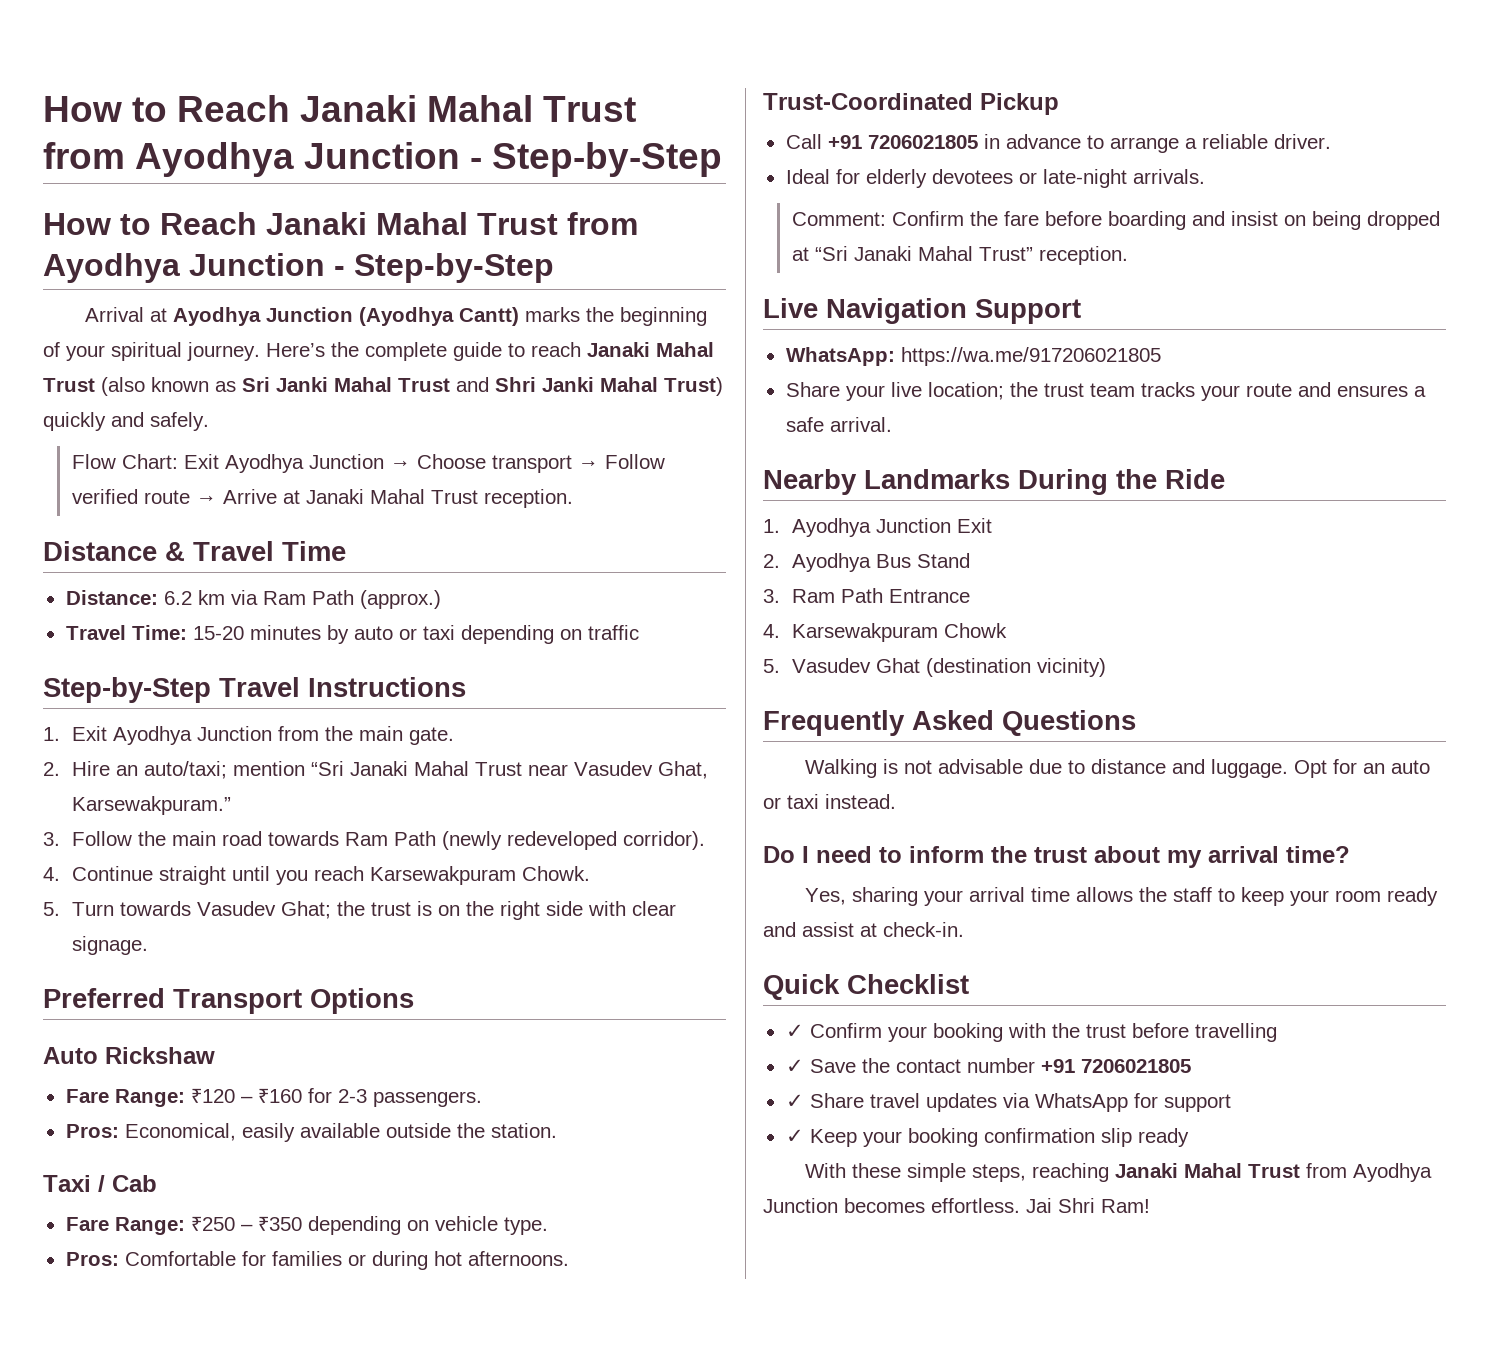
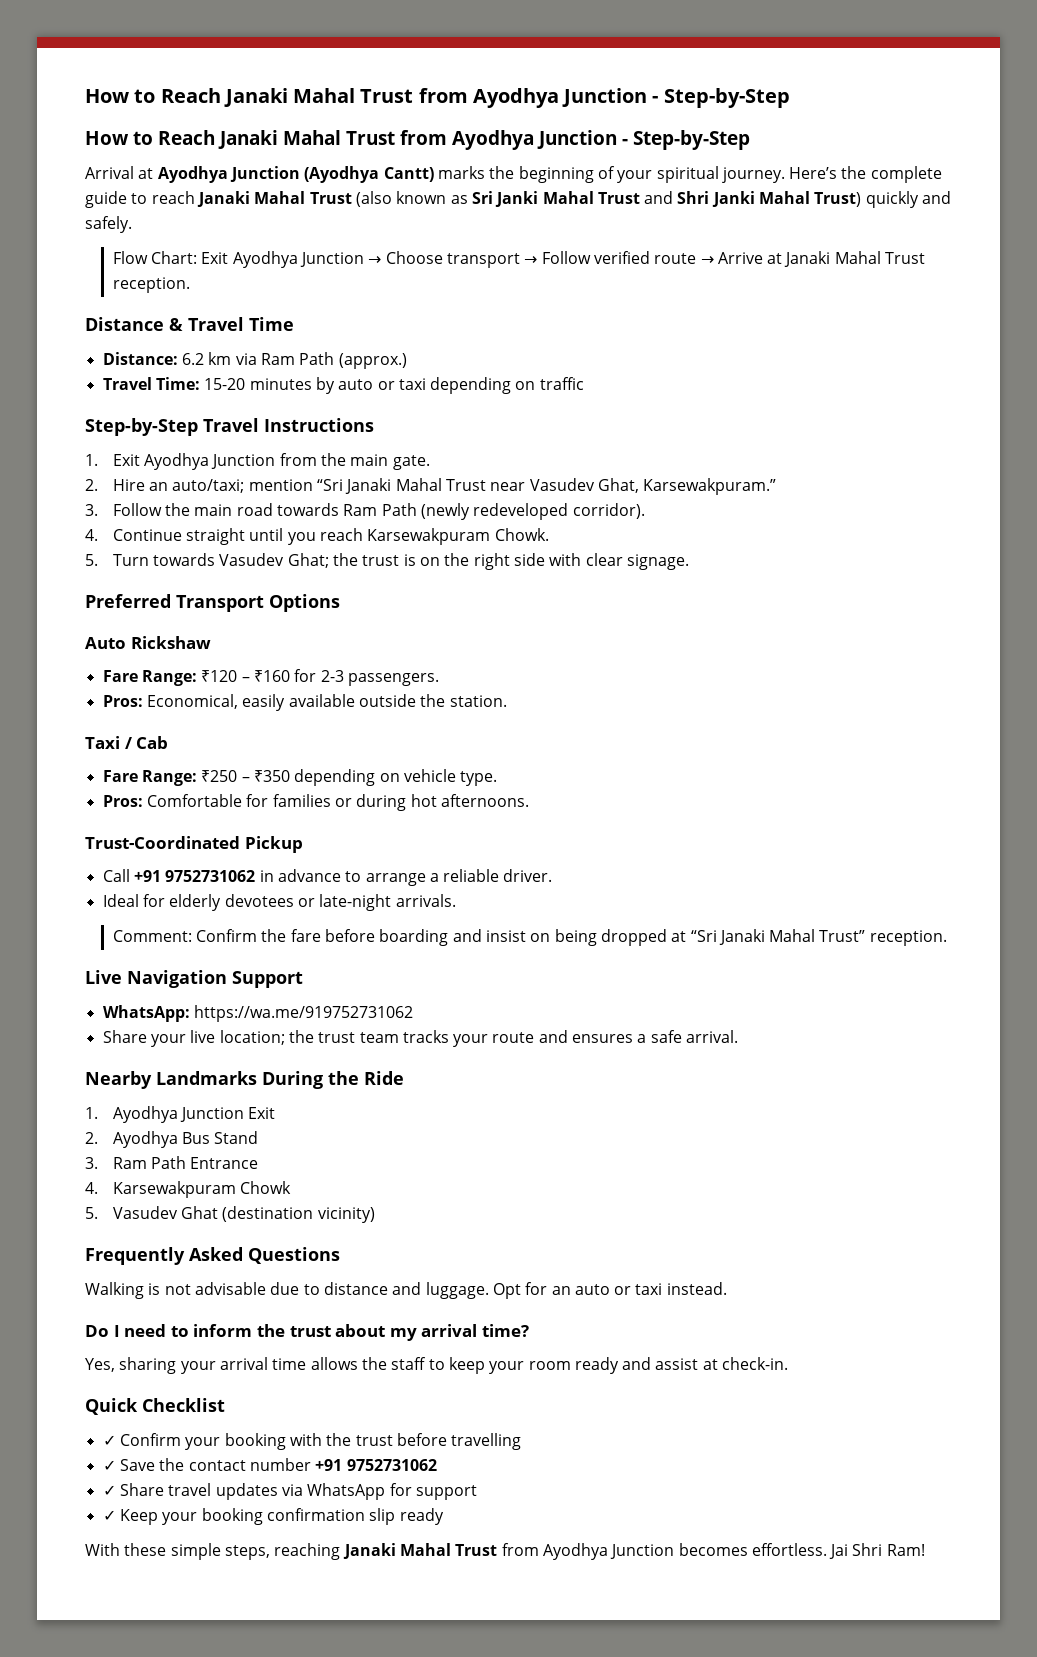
- Call +91 7206021805 in advance to arrange a reliable driver.
+ Call +91 9752731062 in advance to arrange a reliable driver.
- WhatsApp: https://wa.me/917206021805
+ WhatsApp: https://wa.me/919752731062
- ✓ Save the contact number +91 7206021805
+ ✓ Save the contact number +91 9752731062

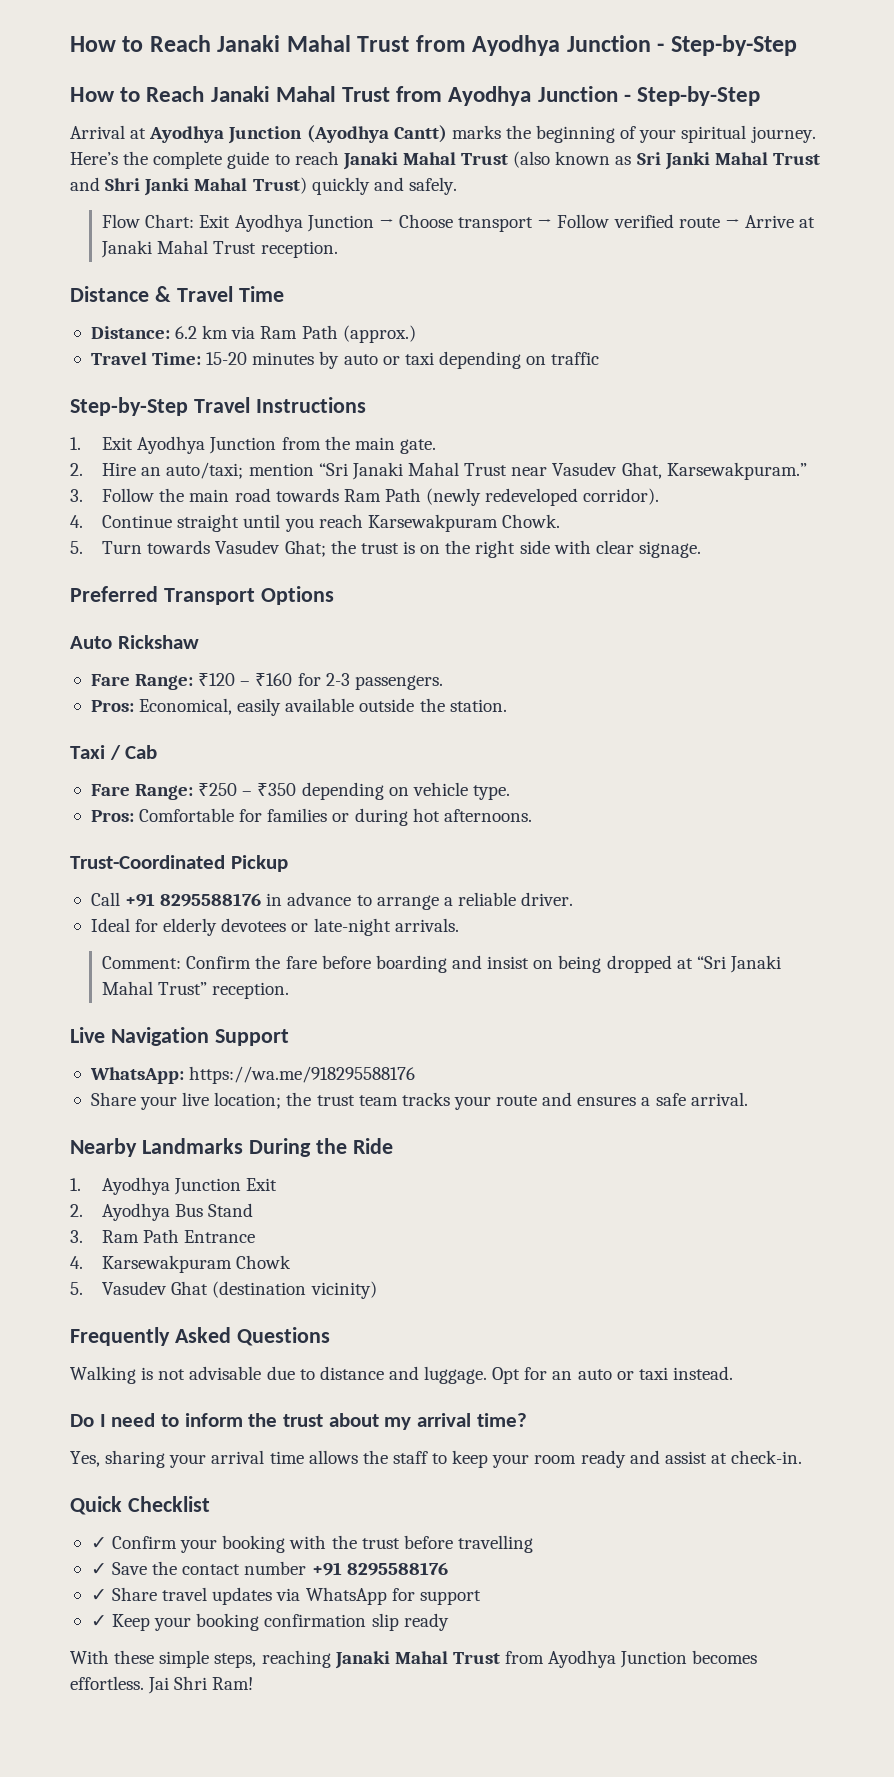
- Call +91 9752731062 in advance to arrange a reliable driver.
+ Call +91 8295588176 in advance to arrange a reliable driver.
- WhatsApp: https://wa.me/919752731062
+ WhatsApp: https://wa.me/918295588176
- ✓ Save the contact number +91 9752731062
+ ✓ Save the contact number +91 8295588176

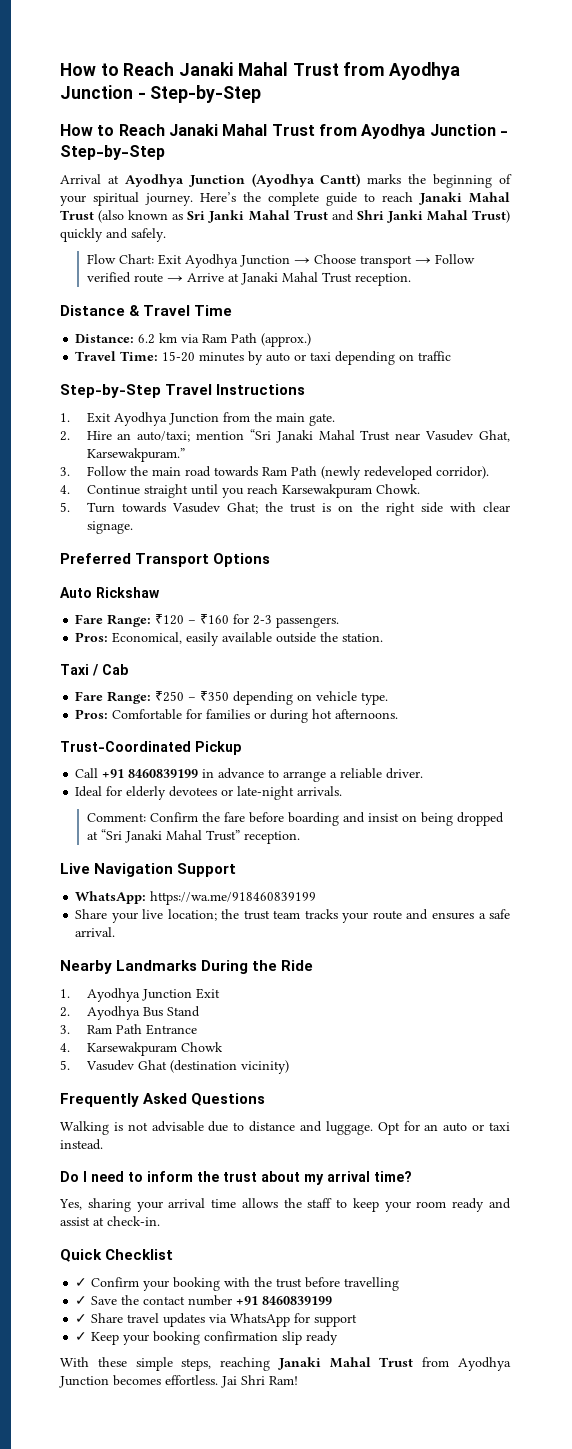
- Call +91 8295588176 in advance to arrange a reliable driver.
+ Call +91 8460839199 in advance to arrange a reliable driver.
- WhatsApp: https://wa.me/918295588176
+ WhatsApp: https://wa.me/918460839199
- ✓ Save the contact number +91 8295588176
+ ✓ Save the contact number +91 8460839199

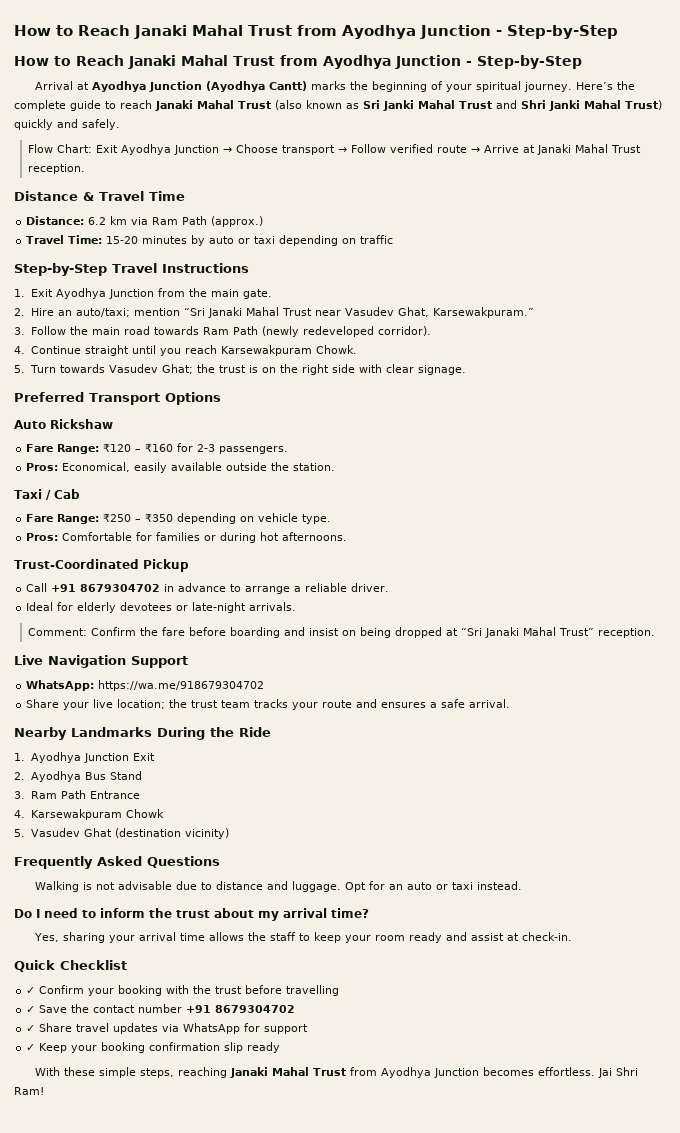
- Call +91 8460839199 in advance to arrange a reliable driver.
+ Call +91 8679304702 in advance to arrange a reliable driver.
- WhatsApp: https://wa.me/918460839199
+ WhatsApp: https://wa.me/918679304702
- ✓ Save the contact number +91 8460839199
+ ✓ Save the contact number +91 8679304702

